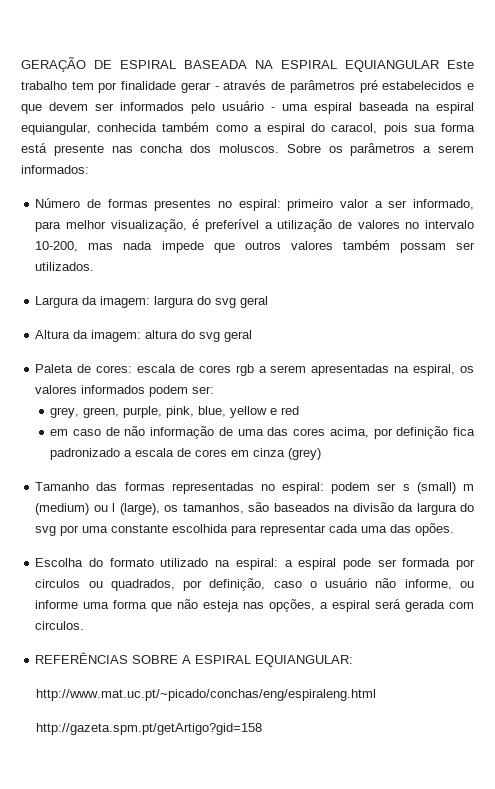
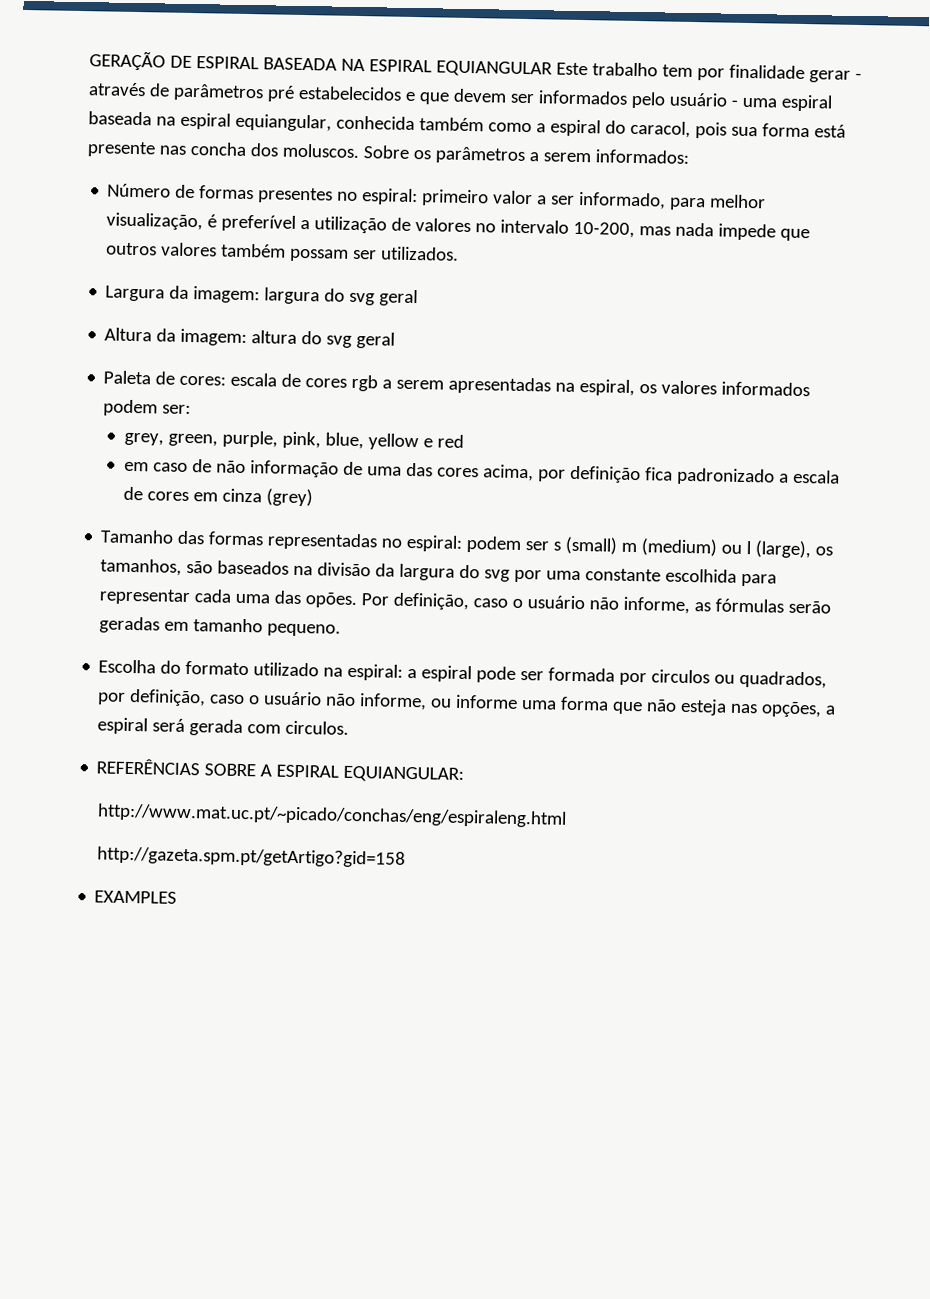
+ Por definição, caso o usuário não informe, as fórmulas serão geradas em tamanho pequeno.
+ EXAMPLES

